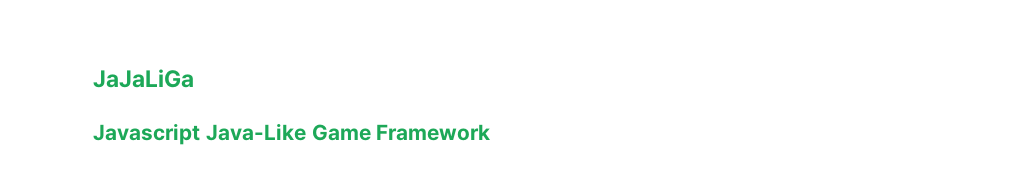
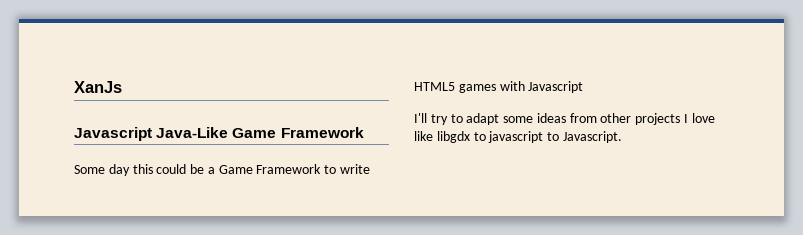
- JaJaLiGa
+ XanJs
+ Some day this could be a Game Framework to write HTML5 games with Javascript
+ I'll try to adapt some ideas from other projects I love like libgdx to javascript to Javascript.

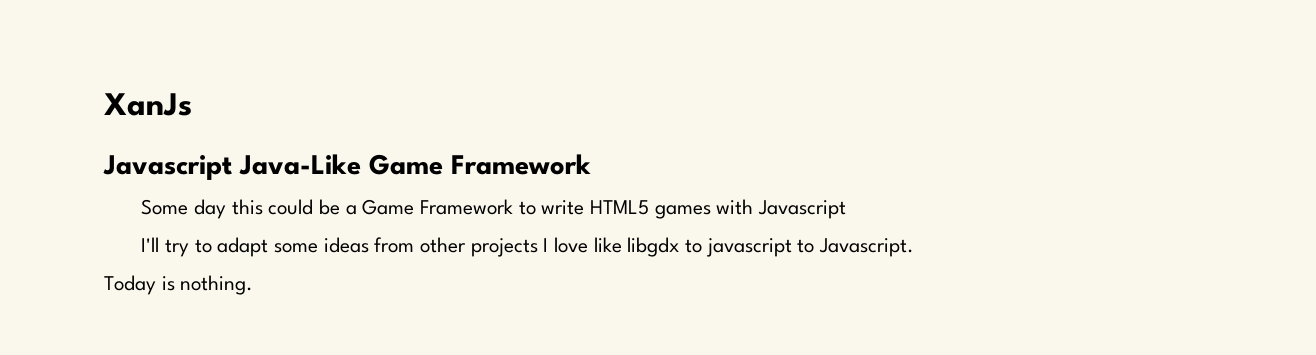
+ Today is nothing.

